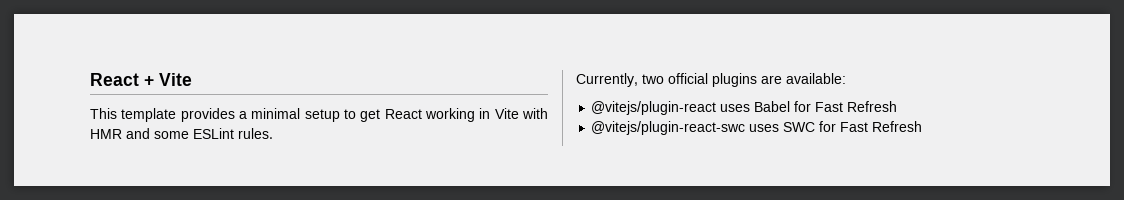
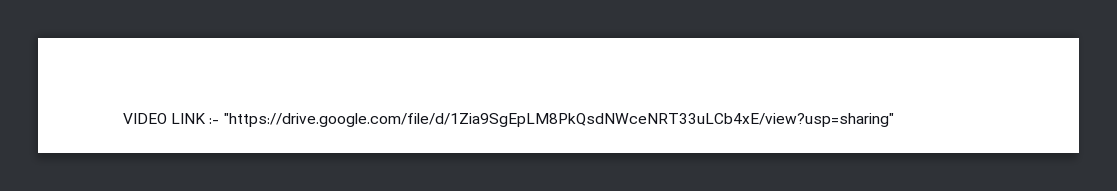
- React + Vite
- This template provides a minimal setup to get React working in Vite with HMR and some ESLint rules.
- Currently, two official plugins are available:
- @vitejs/plugin-react uses Babel for Fast Refresh
- @vitejs/plugin-react-swc uses SWC for Fast Refresh
+ VIDEO LINK :- "https://drive.google.com/file/d/1Zia9SgEpLM8PkQsdNWceNRT33uLCb4xE/view?usp=sharing"

